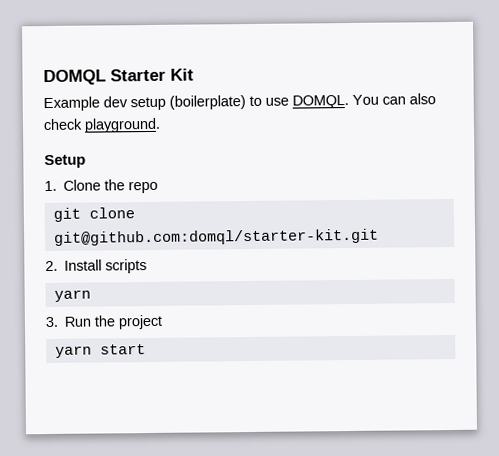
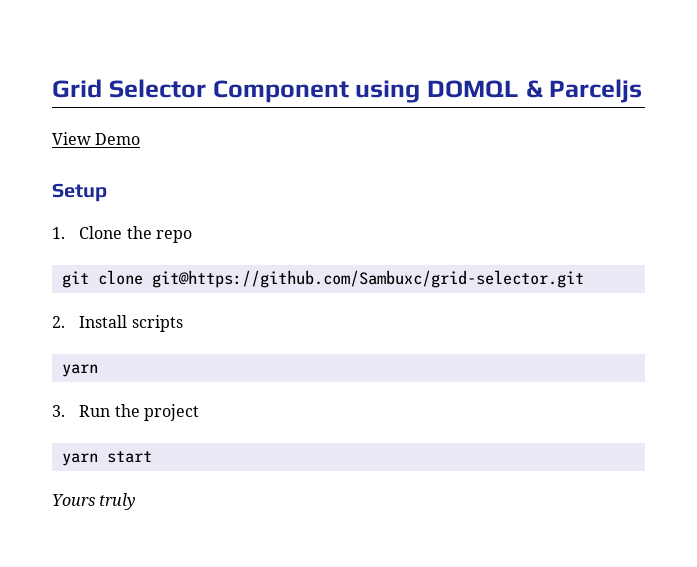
- DOMQL Starter Kit
- Example dev setup (boilerplate) to use DOMQL. You can also check playground.
+ Grid Selector Component using DOMQL & Parceljs
+ View Demo
- git clone git@github.com:domql/starter-kit.git
+ git clone git@https://github.com/Sambuxc/grid-selector.git
+ Yours truly

